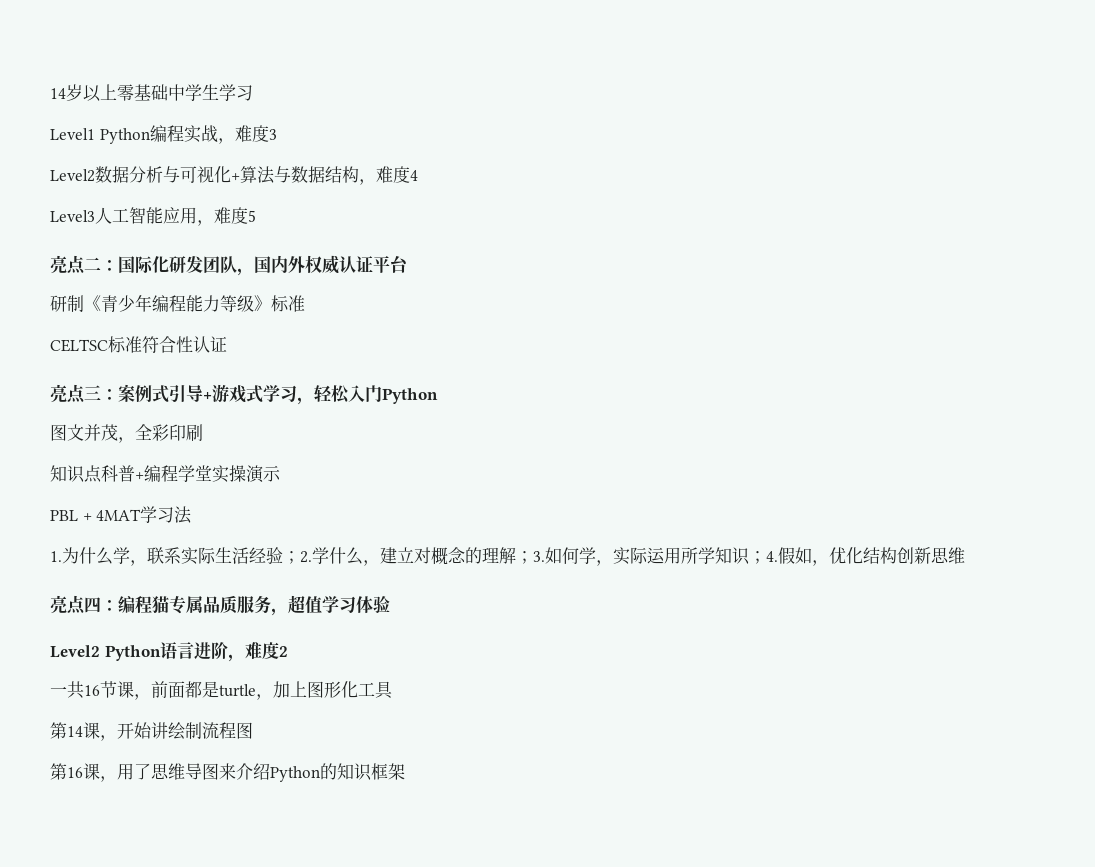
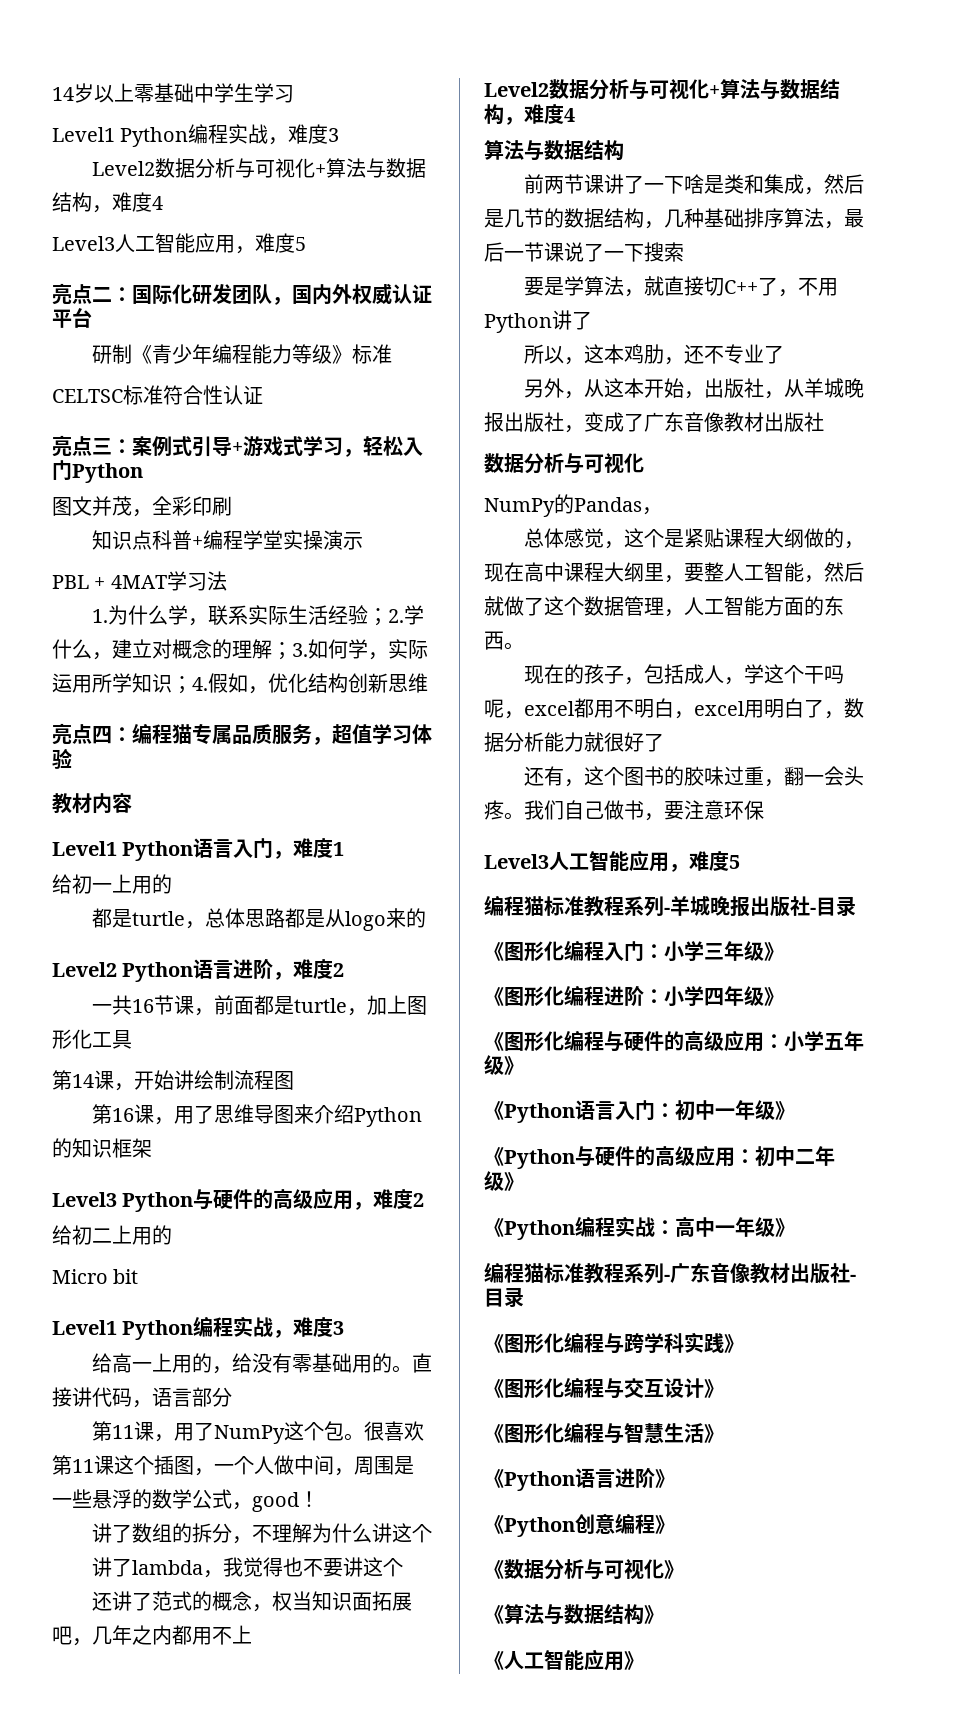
+ 教材内容
+ Level1 Python语言入门，难度1
+ 给初一上用的
+ 都是turtle，总体思路都是从logo来的
+ Level3 Python与硬件的高级应用，难度2
+ 给初二上用的
+ Micro bit
+ Level1 Python编程实战，难度3
+ 给高一上用的，给没有零基础用的。直接讲代码，语言部分
+ 第11课，用了NumPy这个包。很喜欢第11课这个插图，一个人做中间，周围是一些悬浮的数学公式，good！
+ 讲了数组的拆分，不理解为什么讲这个
+ 讲了lambda，我觉得也不要讲这个
+ 还讲了范式的概念，权当知识面拓展吧，几年之内都用不上
+ Level2数据分析与可视化+算法与数据结构，难度4
+ 算法与数据结构
+ 前两节课讲了一下啥是类和集成，然后是几节的数据结构，几种基础排序算法，最后一节课说了一下搜索
+ 要是学算法，就直接切C++了，不用Python讲了
+ 所以，这本鸡肋，还不专业了
+ 另外，从这本开始，出版社，从羊城晚报出版社，变成了广东音像教材出版社
+ 数据分析与可视化
+ NumPy的Pandas，
+ 总体感觉，这个是紧贴课程大纲做的，现在高中课程大纲里，要整人工智能，然后就做了这个数据管理，人工智能方面的东西。
+ 现在的孩子，包括成人，学这个干吗呢，excel都用不明白，excel用明白了，数据分析能力就很好了
+ 还有，这个图书的胶味过重，翻一会头疼。我们自己做书，要注意环保
+ Level3人工智能应用，难度5
+ 编程猫标准教程系列-羊城晚报出版社-目录
+ 《图形化编程入门：小学三年级》
+ 《图形化编程进阶：小学四年级》
+ 《图形化编程与硬件的高级应用：小学五年级》
+ 《Python语言入门：初中一年级》
+ 《Python与硬件的高级应用：初中二年级》
+ 《Python编程实战：高中一年级》
+ 编程猫标准教程系列-广东音像教材出版社-目录
+ 《图形化编程与跨学科实践》
+ 《图形化编程与交互设计》
+ 《图形化编程与智慧生活》
+ 《Python语言进阶》
+ 《Python创意编程》
+ 《数据分析与可视化》
+ 《算法与数据结构》
+ 《人工智能应用》

